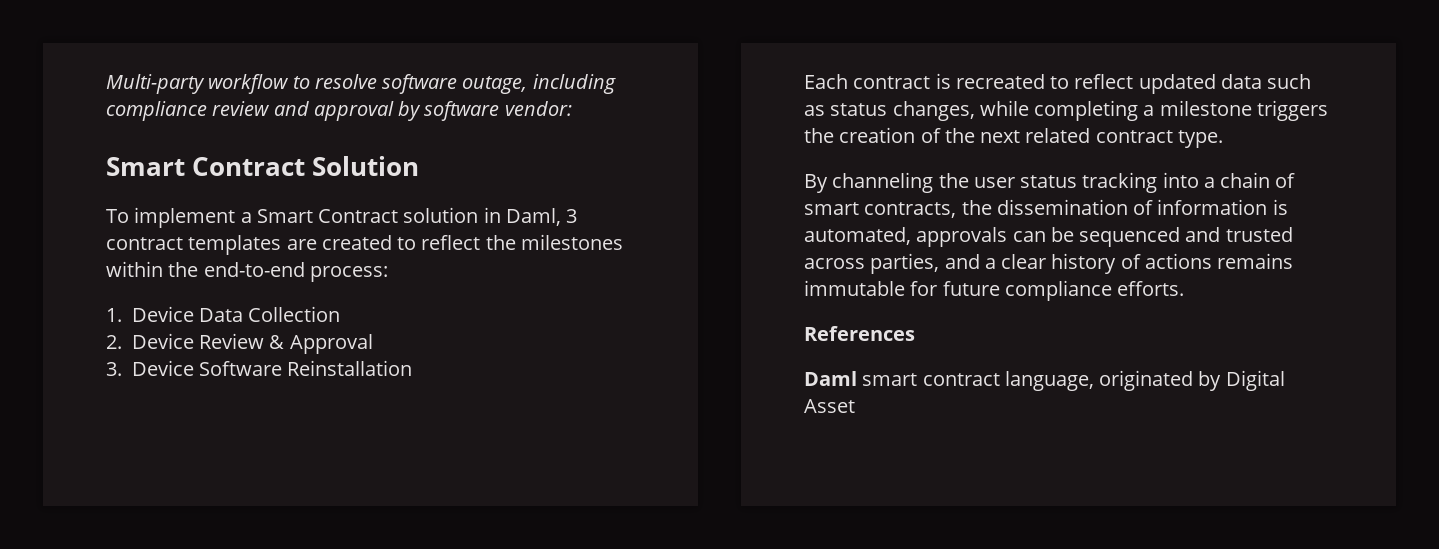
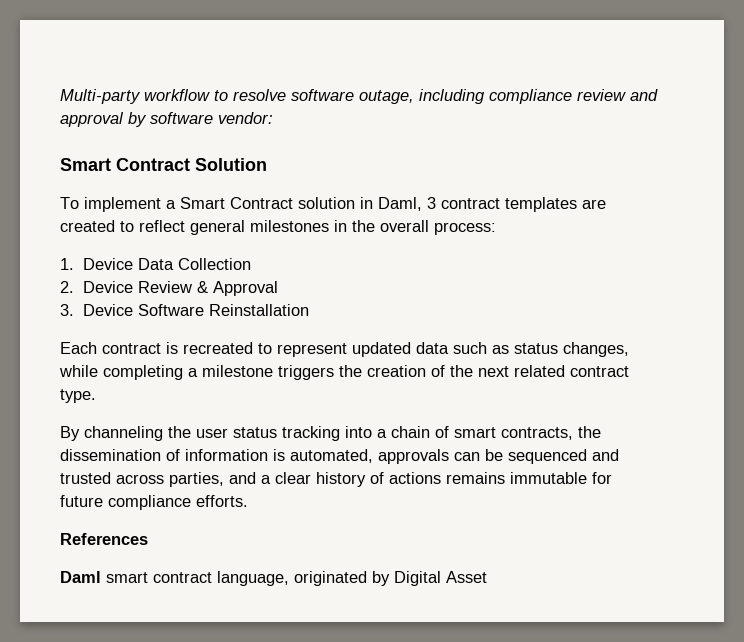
- To implement a Smart Contract solution in Daml, 3 contract templates are created to reflect the milestones within the end-to-end process:
+ To implement a Smart Contract solution in Daml, 3 contract templates are created to reflect general milestones in the overall process:
- Each contract is recreated to reflect updated data such as status changes, while completing a milestone triggers the creation of the next related contract type.
+ Each contract is recreated to represent updated data such as status changes, while completing a milestone triggers the creation of the next related contract type.

